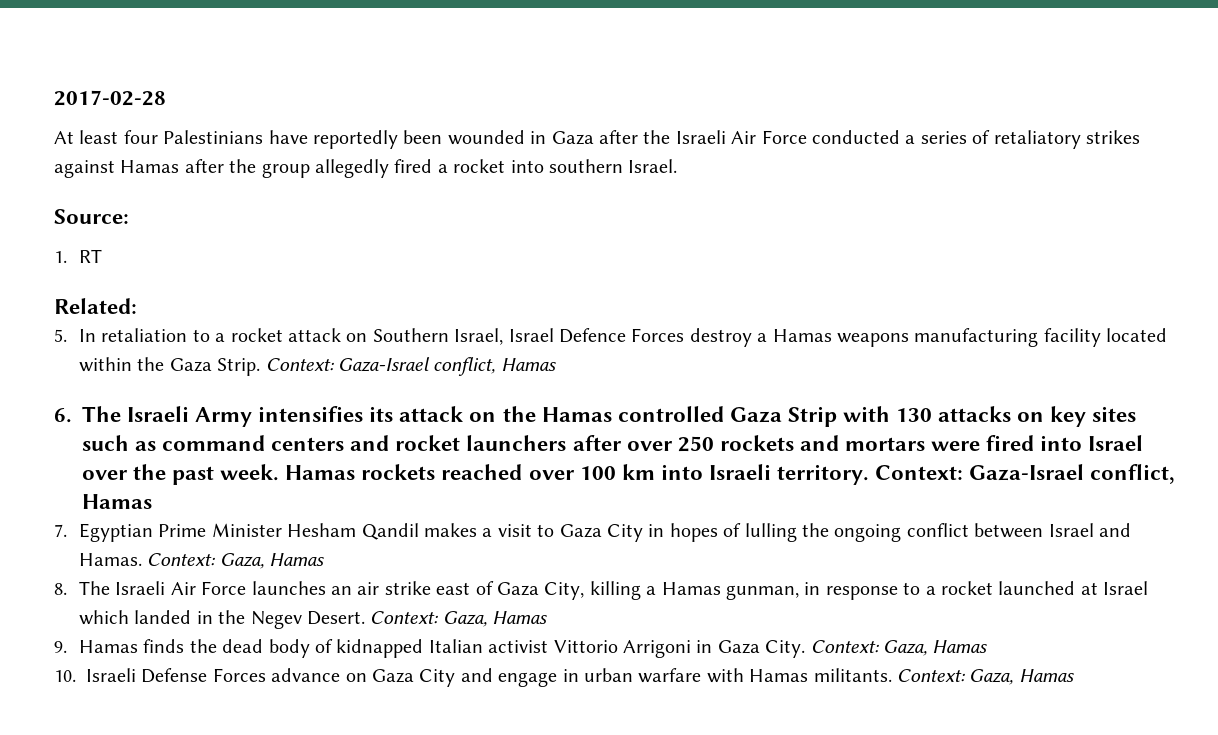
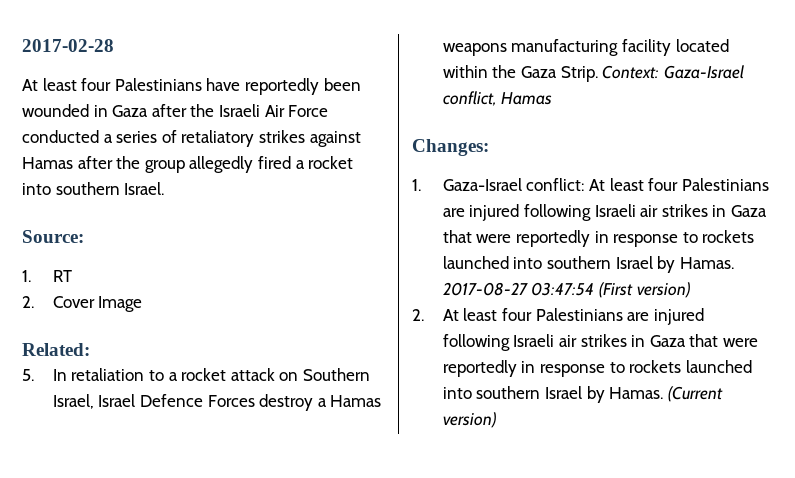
+ 2. Cover Image
- 6. The Israeli Army intensifies its attack on the Hamas controlled Gaza Strip with 130 attacks on key sites such as command centers and rocket launchers after over 250 rockets and mortars were fired into Israel over the past week. Hamas rockets reached over 100 km into Israeli territory. Context: Gaza-Israel conflict, Hamas
- 7. Egyptian Prime Minister Hesham Qandil makes a visit to Gaza City in hopes of lulling the ongoing conflict between Israel and Hamas. Context: Gaza, Hamas
- 8. The Israeli Air Force launches an air strike east of Gaza City, killing a Hamas gunman, in response to a rocket launched at Israel which landed in the Negev Desert. Context: Gaza, Hamas
- 9. Hamas finds the dead body of kidnapped Italian activist Vittorio Arrigoni in Gaza City. Context: Gaza, Hamas
- 10. Israeli Defense Forces advance on Gaza City and engage in urban warfare with Hamas militants. Context: Gaza, Hamas
+ Changes:
+ 1. Gaza-Israel conflict: At least four Palestinians are injured following Israeli air strikes in Gaza that were reportedly in response to rockets launched into southern Israel by Hamas. 2017-08-27 03:47:54 (First version)
+ 2. At least four Palestinians are injured following Israeli air strikes in Gaza that were reportedly in response to rockets launched into southern Israel by Hamas. (Current version)

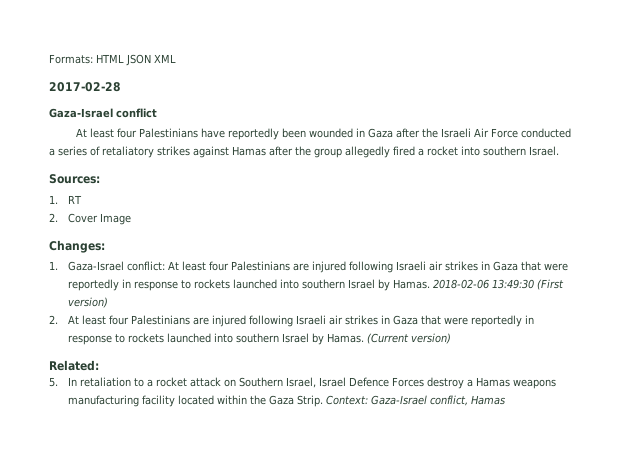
+ Formats: HTML JSON XML
+ Gaza-Israel conflict
- Source:
+ Sources:
+ Changes:
+ 1. Gaza-Israel conflict: At least four Palestinians are injured following Israeli air strikes in Gaza that were reportedly in response to rockets launched into southern Israel by Hamas. 2018-02-06 13:49:30 (First version)
+ 2. At least four Palestinians are injured following Israeli air strikes in Gaza that were reportedly in response to rockets launched into southern Israel by Hamas. (Current version)
- Changes:
- 1. Gaza-Israel conflict: At least four Palestinians are injured following Israeli air strikes in Gaza that were reportedly in response to rockets launched into southern Israel by Hamas. 2017-08-27 03:47:54 (First version)
- 2. At least four Palestinians are injured following Israeli air strikes in Gaza that were reportedly in response to rockets launched into southern Israel by Hamas. (Current version)

